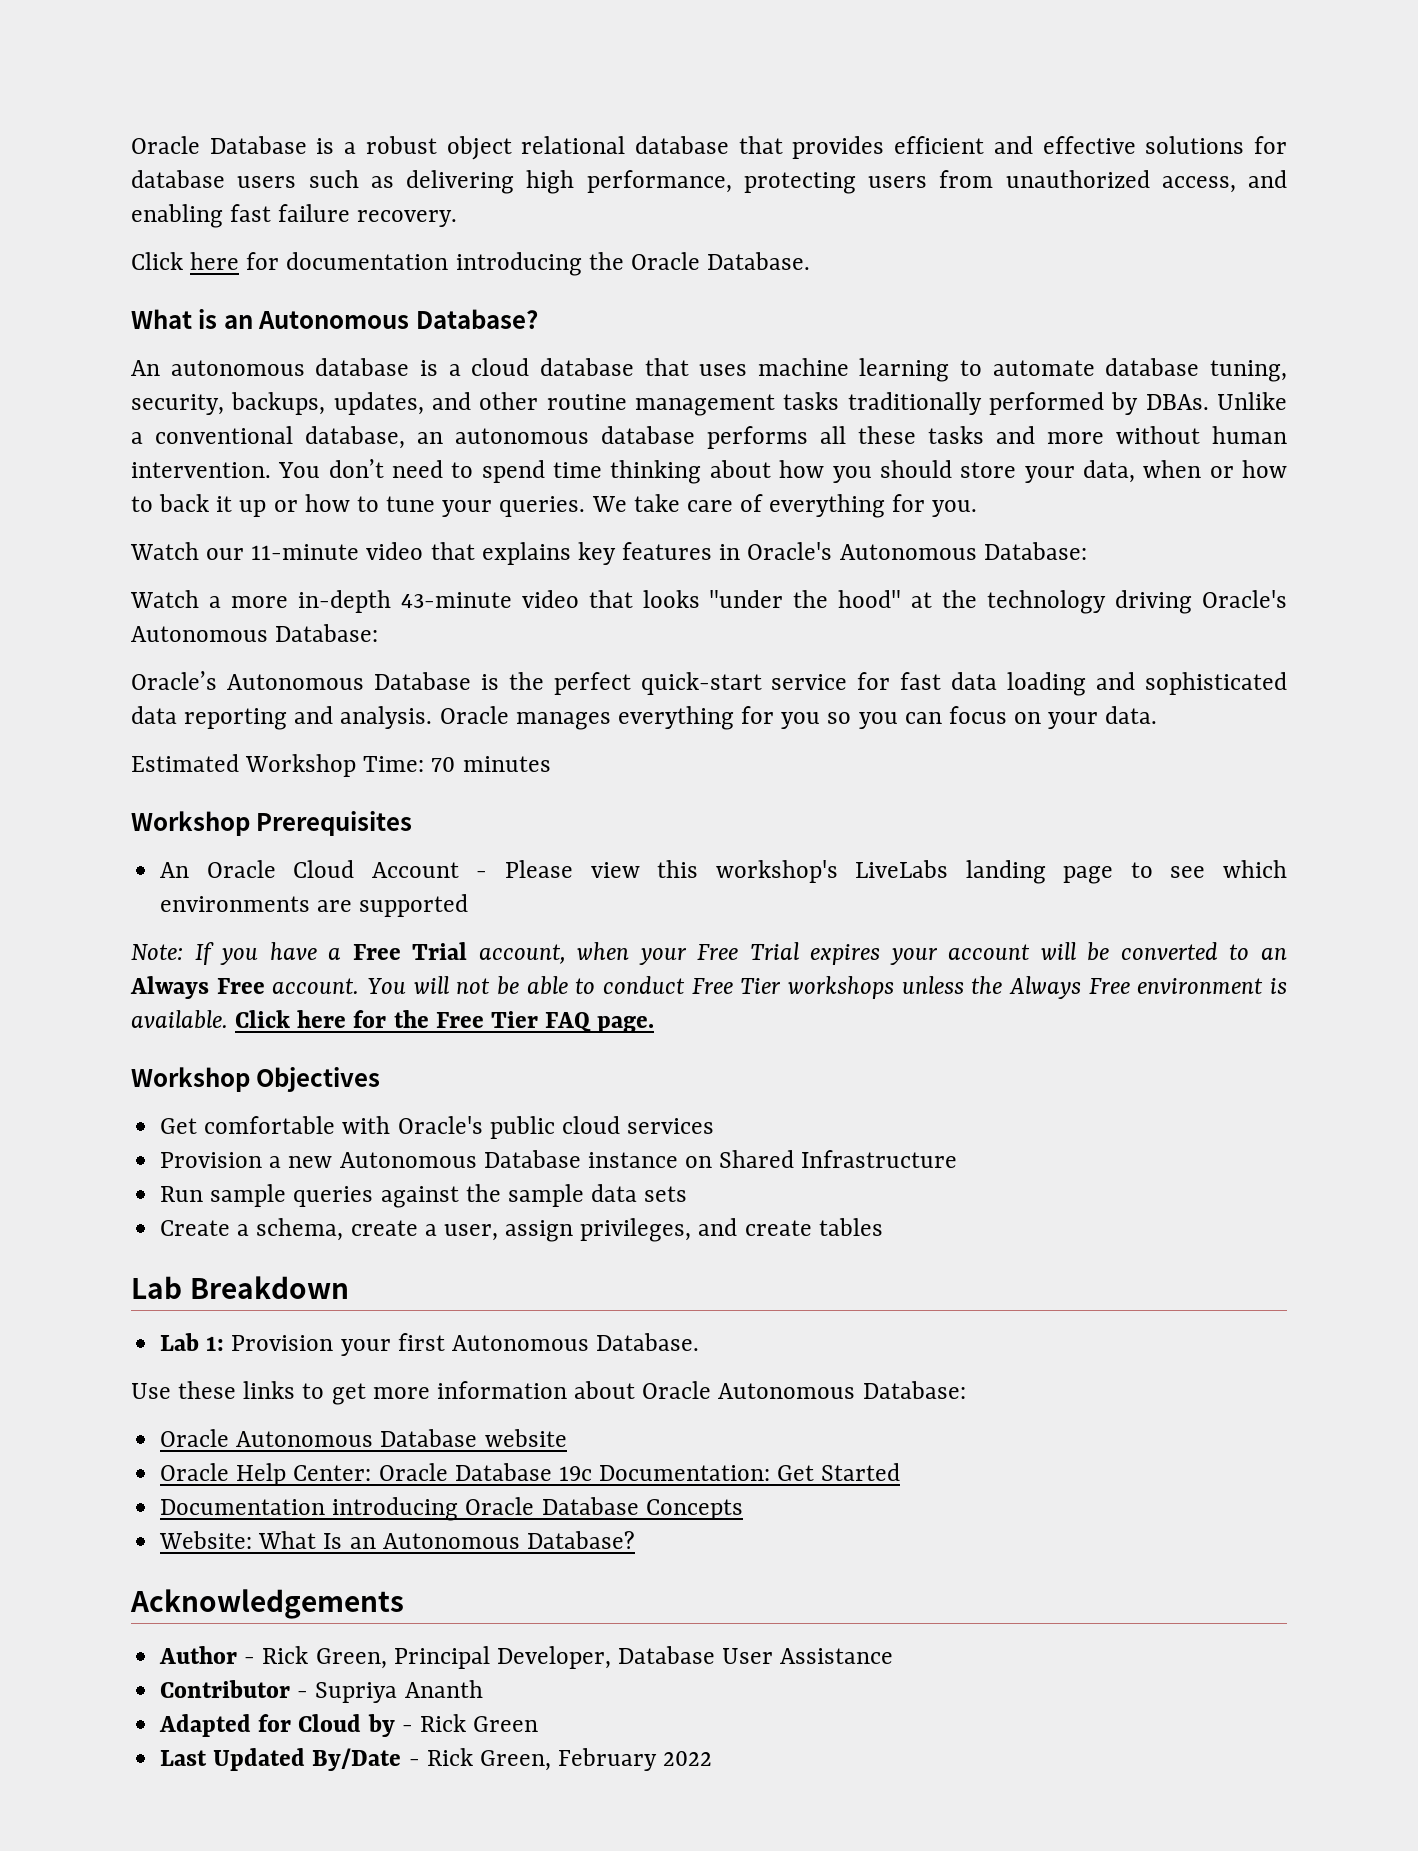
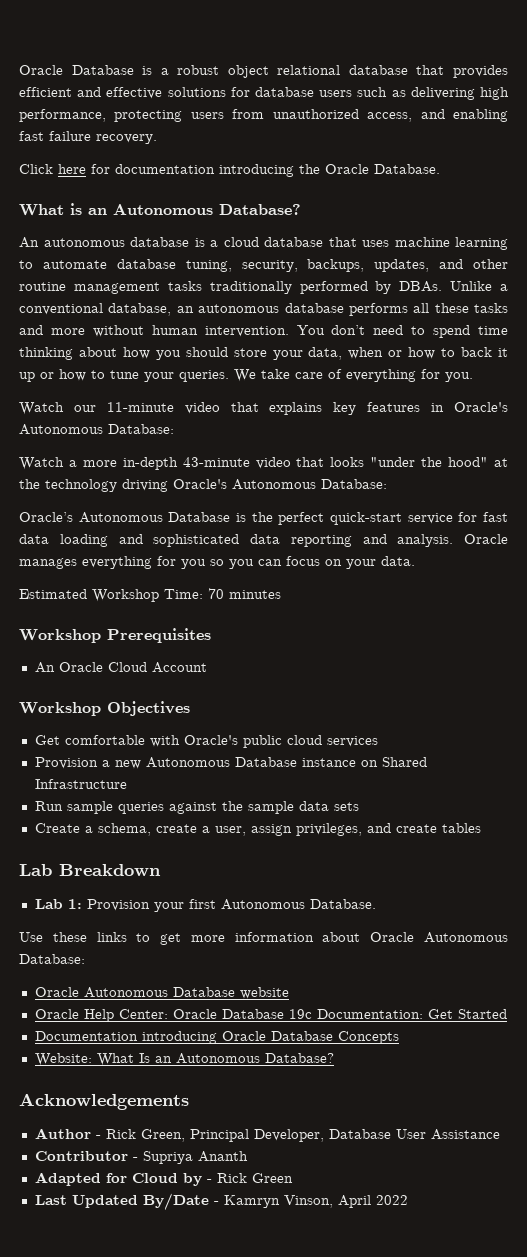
- An Oracle Cloud Account - Please view this workshop's LiveLabs landing page to see which environments are supported
- Note: If you have a Free Trial account, when your Free Trial expires your account will be converted to an Always Free account. You will not be able to conduct Free Tier workshops unless the Always Free environment is available. Click here for the Free Tier FAQ page.
+ An Oracle Cloud Account
- Last Updated By/Date - Rick Green, February 2022
+ Last Updated By/Date - Kamryn Vinson, April 2022

